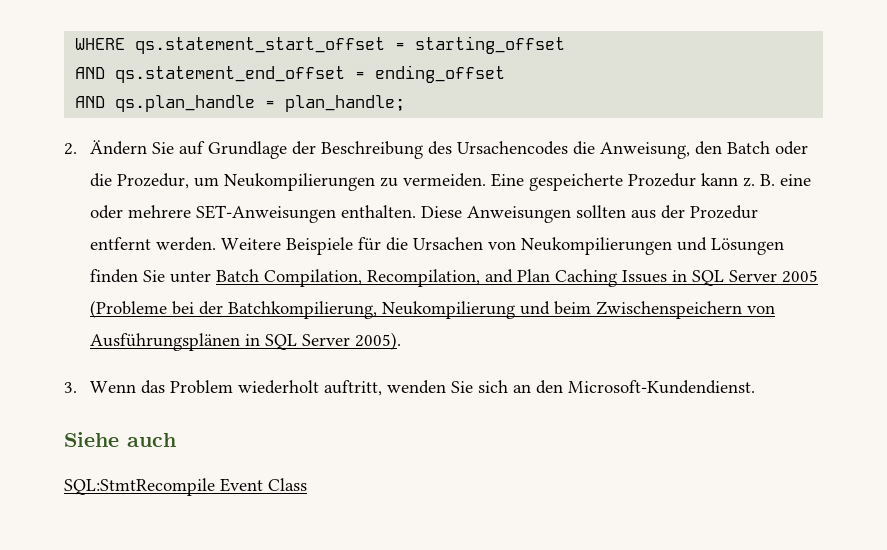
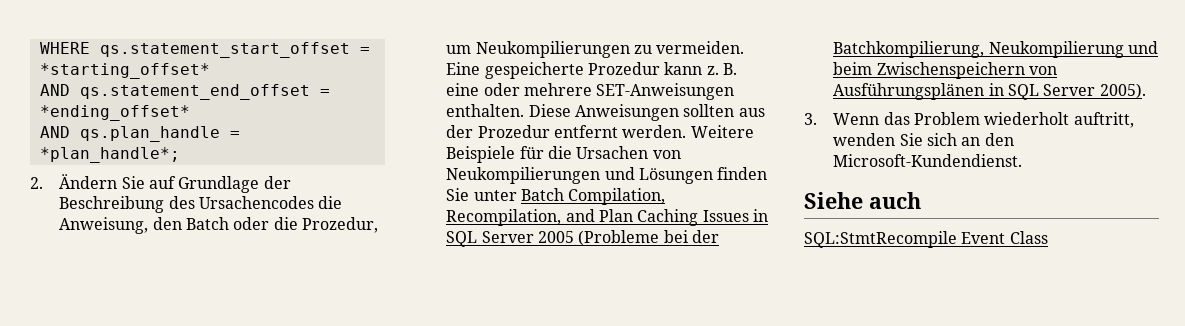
- WHERE qs.statement_start_offset = starting_offset
+ WHERE qs.statement_start_offset = *starting_offset*
- AND qs.statement_end_offset = ending_offset
+ AND qs.statement_end_offset = *ending_offset*
- AND qs.plan_handle = plan_handle;
+ AND qs.plan_handle = *plan_handle*;

